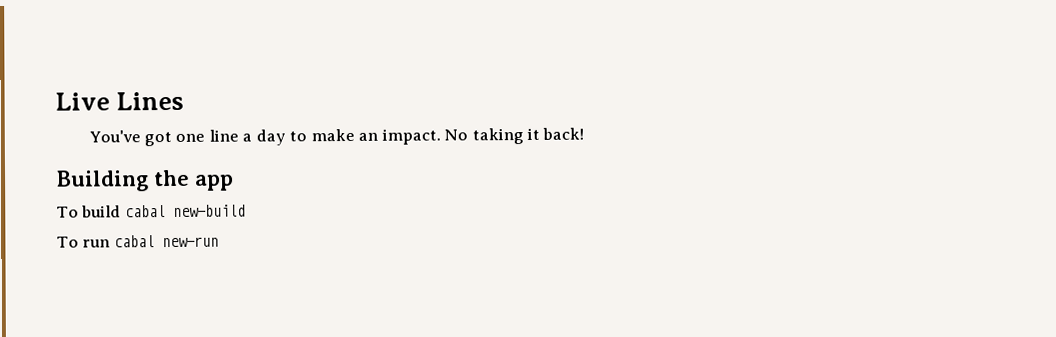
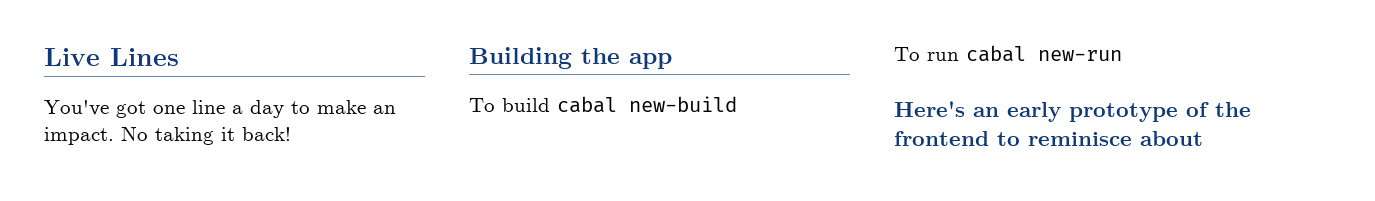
+ Here's an early prototype of the frontend to reminisce about

